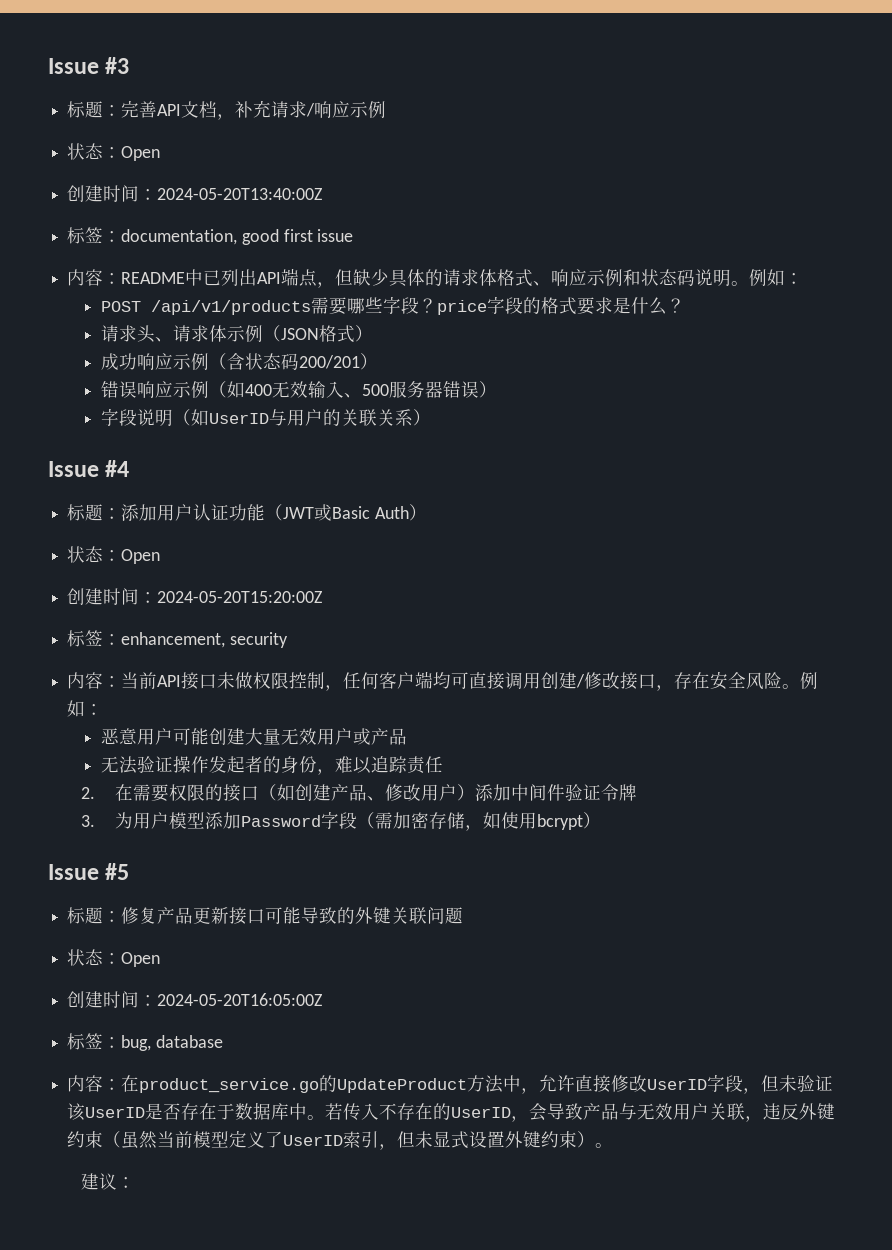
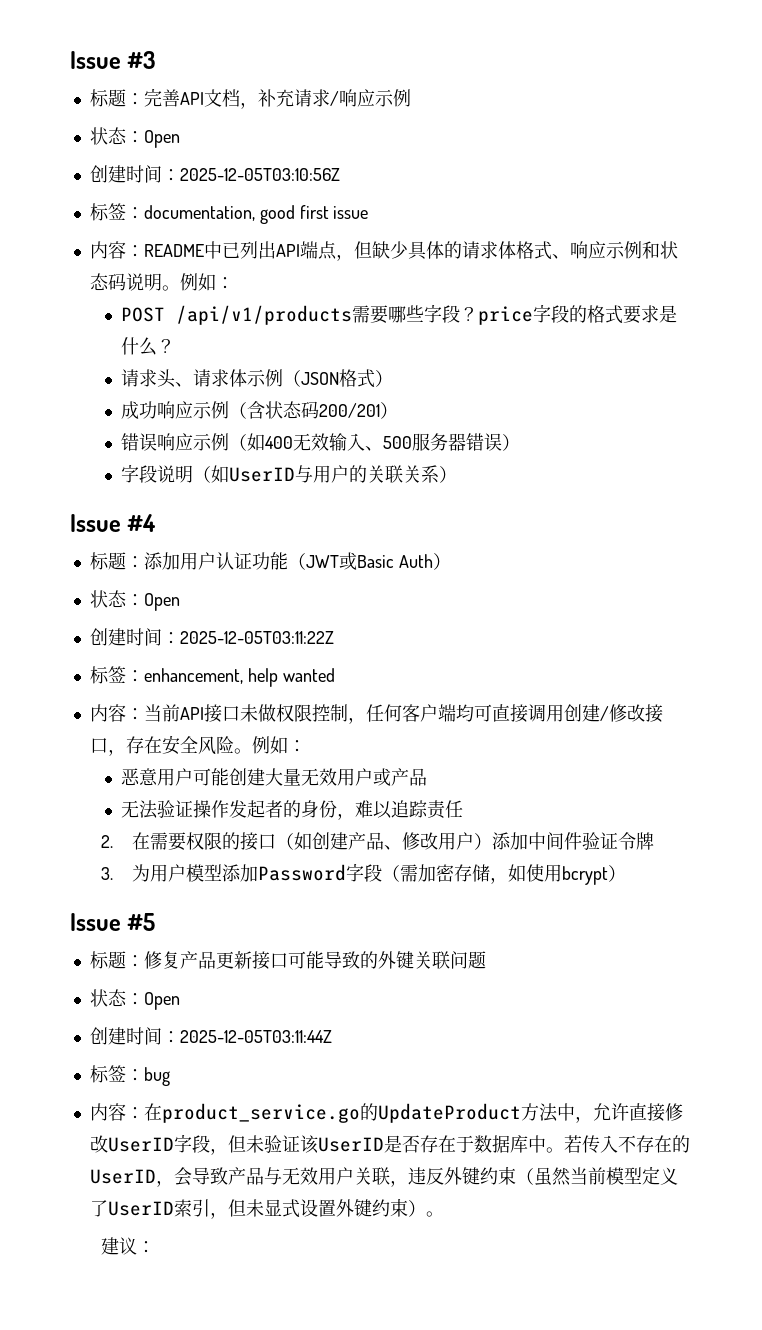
- 创建时间：2024-05-20T13:40:00Z
+ 创建时间：2025-12-05T03:10:56Z
- 创建时间：2024-05-20T15:20:00Z
+ 创建时间：2025-12-05T03:11:22Z
- 标签：enhancement, security
+ 标签：enhancement, help wanted
- 创建时间：2024-05-20T16:05:00Z
- 标签：bug, database
+ 创建时间：2025-12-05T03:11:44Z
+ 标签：bug

